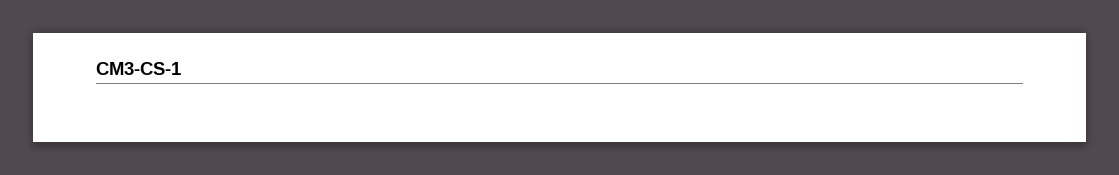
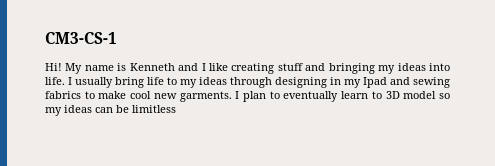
+ Hi! My name is Kenneth and I like creating stuff and bringing my ideas into life. I usually bring life to my ideas through designing in my Ipad and sewing fabrics to make cool new garments. I plan to eventually learn to 3D model so my ideas can be limitless

